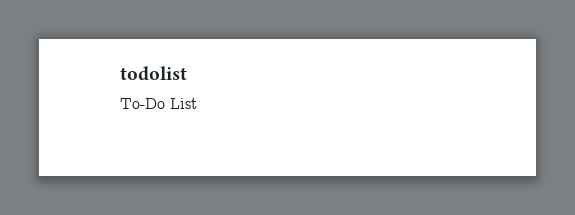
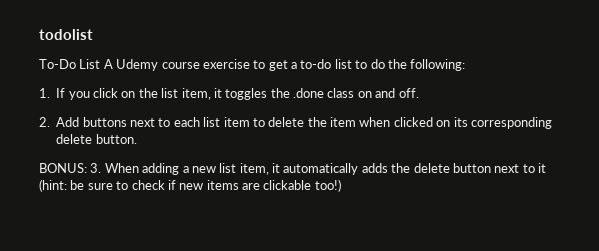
- To-Do List
+ To-Do List A Udemy course exercise to get a to-do list to do the following:
+ 1. If you click on the list item, it toggles the .done class on and off.
+ 2. Add buttons next to each list item to delete the item when clicked on its corresponding delete button.
+ BONUS: 3. When adding a new list item, it automatically adds the delete button next to it (hint: be sure to check if new items are clickable too!)

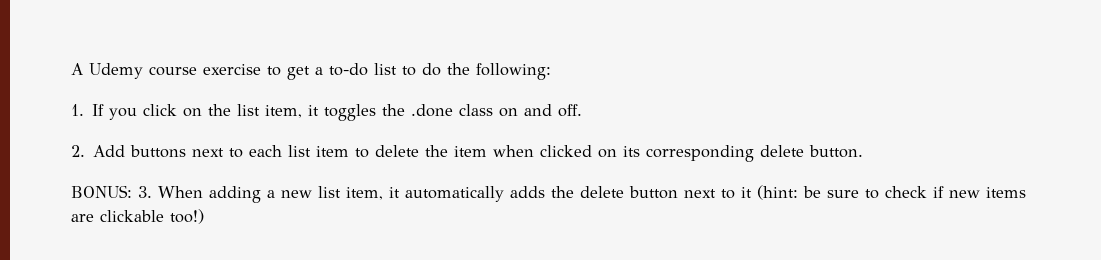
- todolist
- To-Do List A Udemy course exercise to get a to-do list to do the following:
+ A Udemy course exercise to get a to-do list to do the following:

